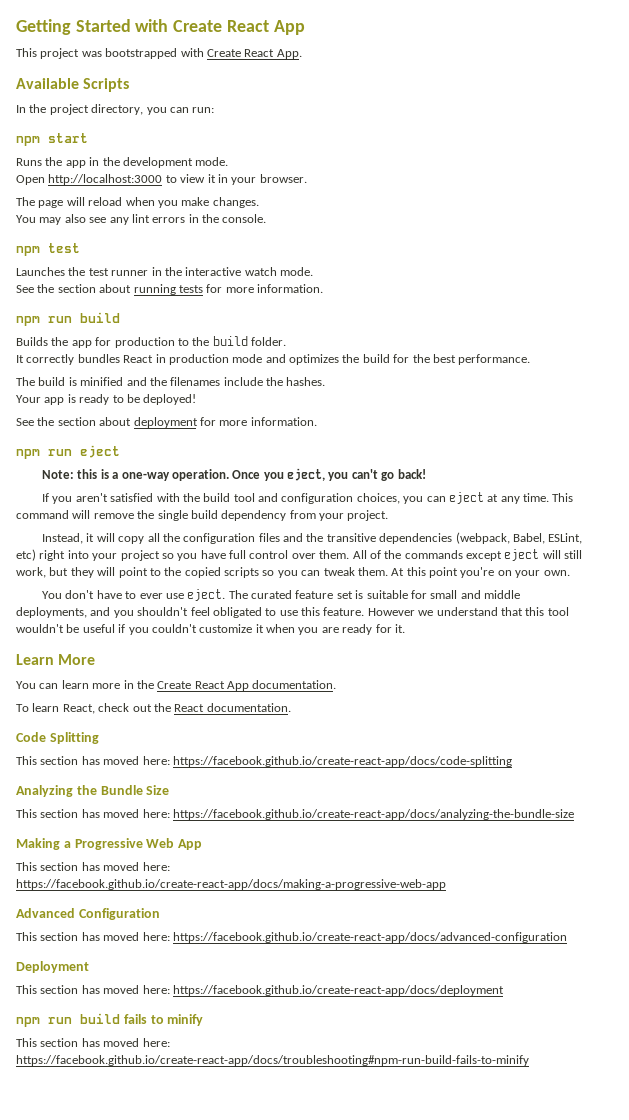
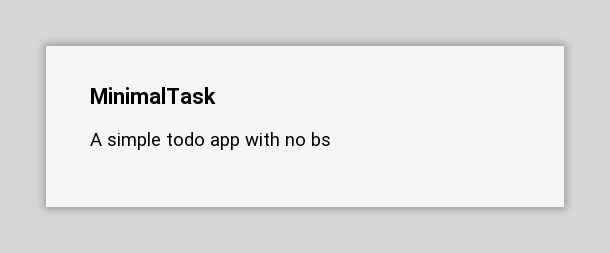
- Getting Started with Create React App
- This project was bootstrapped with Create React App.
- Available Scripts
- In the project directory, you can run:
- npm start
- Runs the app in the development mode.
- Open http://localhost:3000 to view it in your browser.
- The page will reload when you make changes.
- You may also see any lint errors in the console.
- npm test
- Launches the test runner in the interactive watch mode.
- See the section about running tests for more information.
- npm run build
- Builds the app for production to the build folder.
- It correctly bundles React in production mode and optimizes the build for the best performance.
- The build is minified and the filenames include the hashes.
- Your app is ready to be deployed!
- See the section about deployment for more information.
- npm run eject
- Note: this is a one-way operation. Once you eject, you can't go back!
- If you aren't satisfied with the build tool and configuration choices, you can eject at any time. This command will remove the single build dependency from your project.
- Instead, it will copy all the configuration files and the transitive dependencies (webpack, Babel, ESLint, etc) right into your project so you have full control over them. All of the commands except eject will still work, but they will point to the copied scripts so you can tweak them. At this point you're on your own.
- You don't have to ever use eject. The curated feature set is suitable for small and middle deployments, and you shouldn't feel obligated to use this feature. However we understand that this tool wouldn't be useful if you couldn't customize it when you are ready for it.
- Learn More
- You can learn more in the Create React App documentation.
- To learn React, check out the React documentation.
- Code Splitting
- This section has moved here: https://facebook.github.io/create-react-app/docs/code-splitting
- Analyzing the Bundle Size
- This section has moved here: https://facebook.github.io/create-react-app/docs/analyzing-the-bundle-size
- Making a Progressive Web App
- This section has moved here: https://facebook.github.io/create-react-app/docs/making-a-progressive-web-app
- Advanced Configuration
- This section has moved here: https://facebook.github.io/create-react-app/docs/advanced-configuration
- Deployment
- This section has moved here: https://facebook.github.io/create-react-app/docs/deployment
- npm run build fails to minify
- This section has moved here: https://facebook.github.io/create-react-app/docs/troubleshooting#npm-run-build-fails-to-minify
+ MinimalTask
+ A simple todo app with no bs

